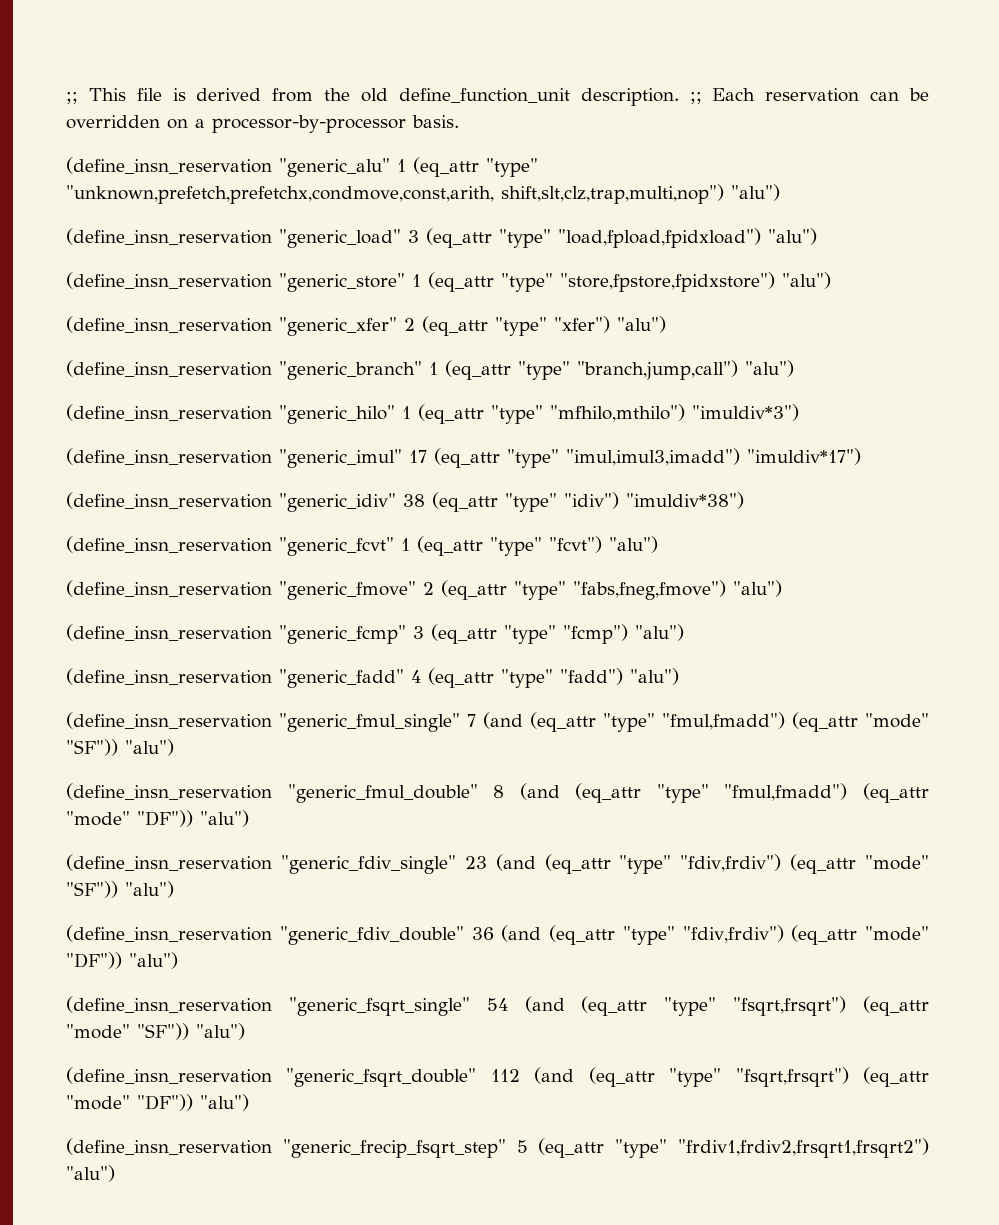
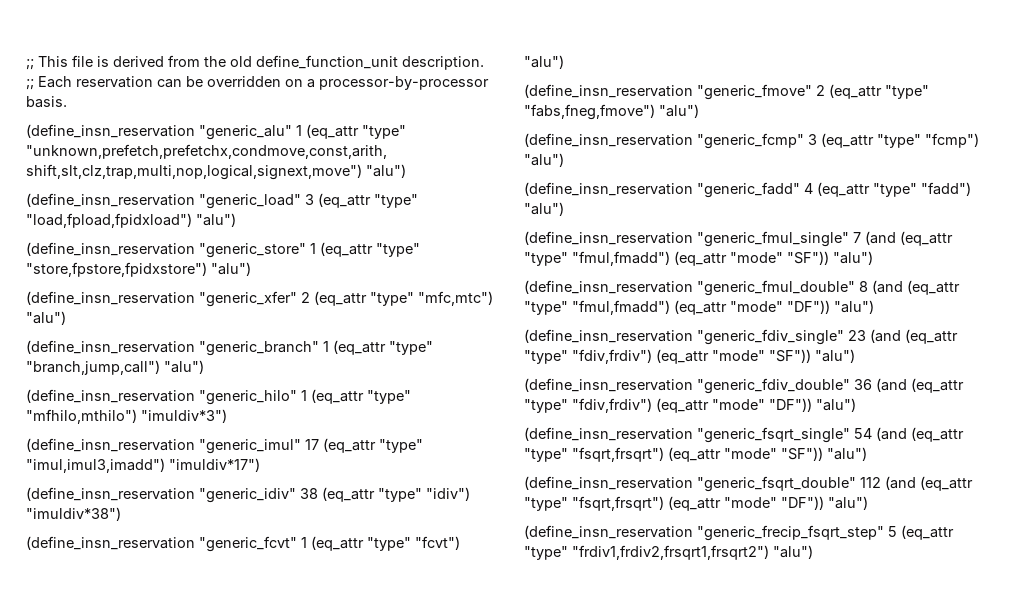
- (define_insn_reservation "generic_alu" 1 (eq_attr "type" "unknown,prefetch,prefetchx,condmove,const,arith, shift,slt,clz,trap,multi,nop") "alu")
+ (define_insn_reservation "generic_alu" 1 (eq_attr "type" "unknown,prefetch,prefetchx,condmove,const,arith, shift,slt,clz,trap,multi,nop,logical,signext,move") "alu")
- (define_insn_reservation "generic_xfer" 2 (eq_attr "type" "xfer") "alu")
+ (define_insn_reservation "generic_xfer" 2 (eq_attr "type" "mfc,mtc") "alu")

